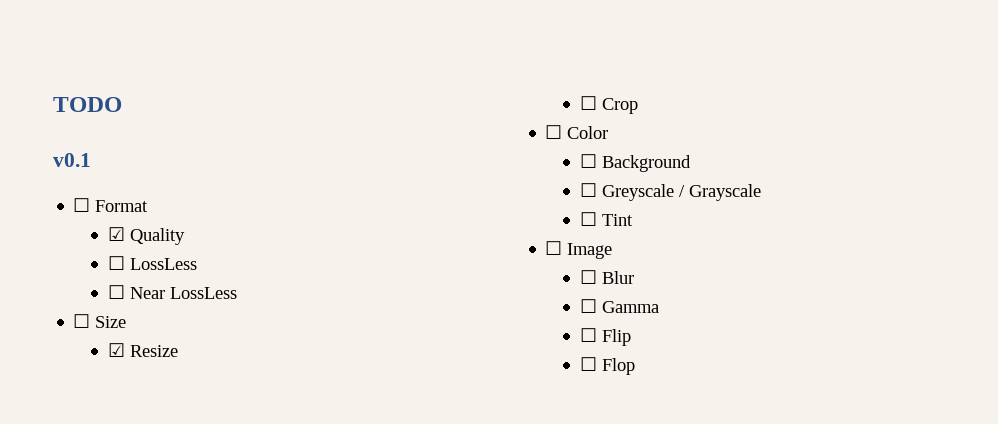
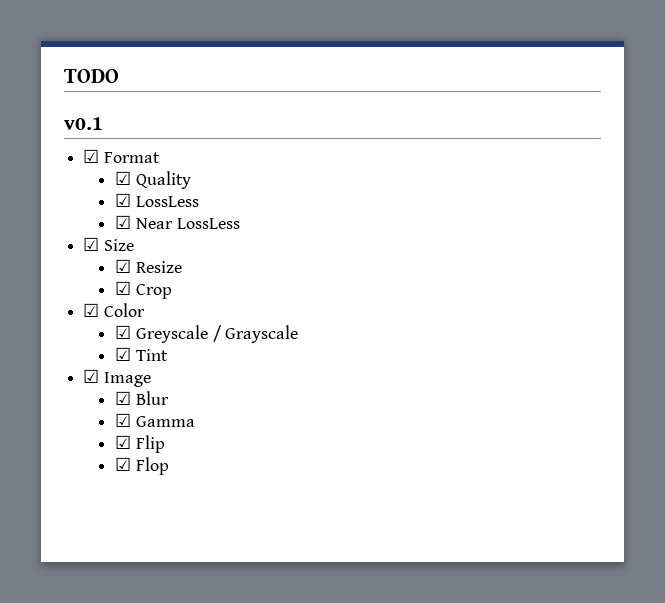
- ☐ Format
+ ☑ Format
- ☐ LossLess
- ☐ Near LossLess
+ ☑ LossLess
+ ☑ Near LossLess
- ☐ Size
+ ☑ Size
- ☐ Crop
+ ☑ Crop
- ☐ Color
+ ☑ Color
- ☐ Background
- ☐ Greyscale / Grayscale
+ ☑ Greyscale / Grayscale
- ☐ Tint
+ ☑ Tint
- ☐ Image
+ ☑ Image
- ☐ Blur
+ ☑ Blur
- ☐ Gamma
+ ☑ Gamma
- ☐ Flip
+ ☑ Flip
- ☐ Flop
+ ☑ Flop

